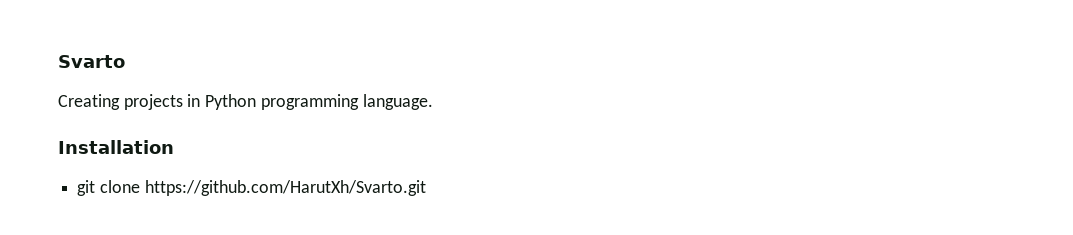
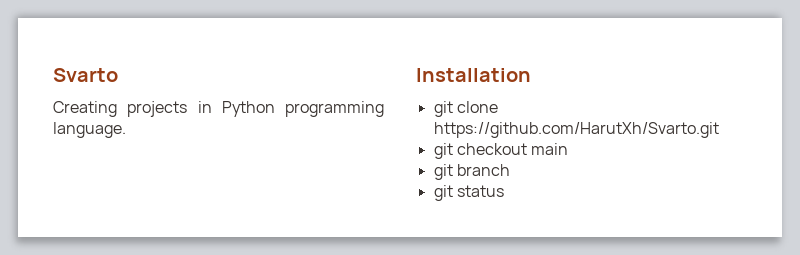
+ git checkout main
+ git branch
+ git status

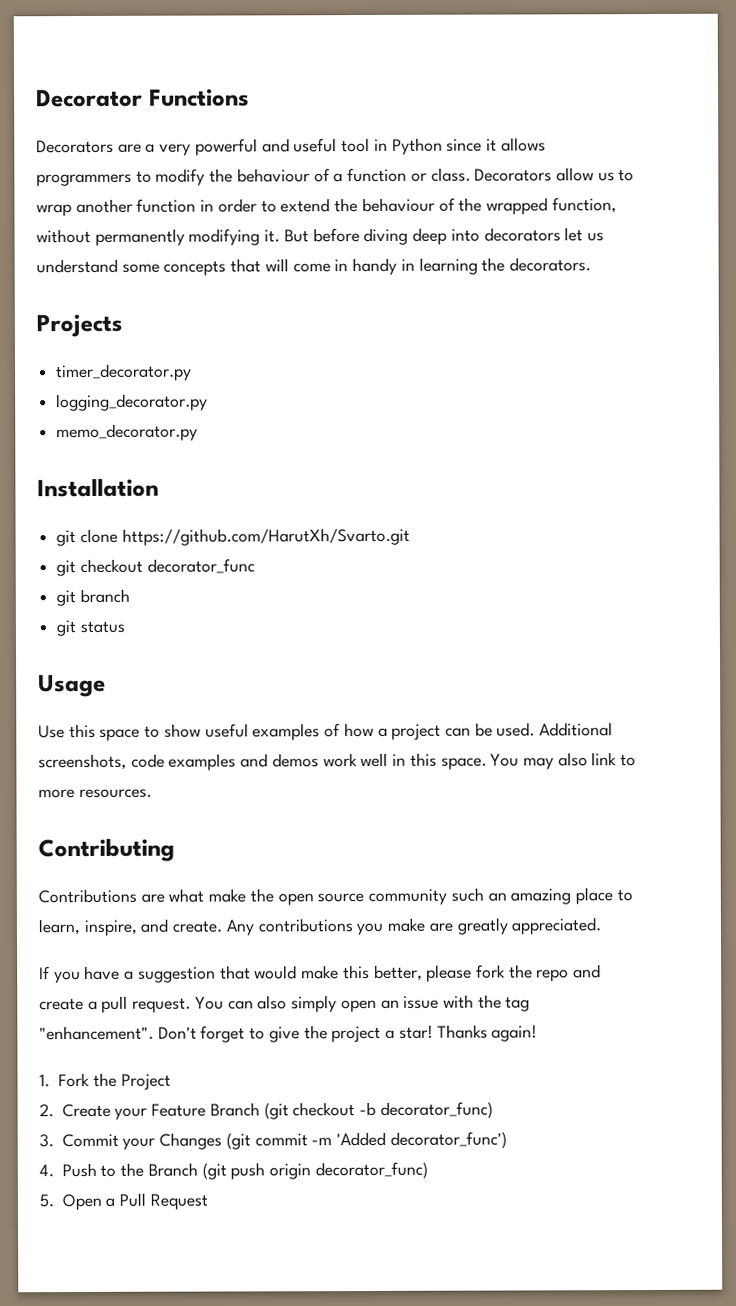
- Svarto
- Creating projects in Python programming language.
+ Decorator Functions
+ Decorators are a very powerful and useful tool in Python since it allows programmers to modify the behaviour of a function or class. Decorators allow us to wrap another function in order to extend the behaviour of the wrapped function, without permanently modifying it. But before diving deep into decorators let us understand some concepts that will come in handy in learning the decorators.
+ Projects
+ timer_decorator.py
+ logging_decorator.py
+ memo_decorator.py
- git checkout main
+ git checkout decorator_func
+ Usage
+ Use this space to show useful examples of how a project can be used. Additional screenshots, code examples and demos work well in this space. You may also link to more resources.
+ Contributing
+ Contributions are what make the open source community such an amazing place to learn, inspire, and create. Any contributions you make are greatly appreciated.
+ If you have a suggestion that would make this better, please fork the repo and create a pull request. You can also simply open an issue with the tag "enhancement". Don't forget to give the project a star! Thanks again!
+ 1. Fork the Project
+ 2. Create your Feature Branch (git checkout -b decorator_func)
+ 3. Commit your Changes (git commit -m 'Added decorator_func')
+ 4. Push to the Branch (git push origin decorator_func)
+ 5. Open a Pull Request

